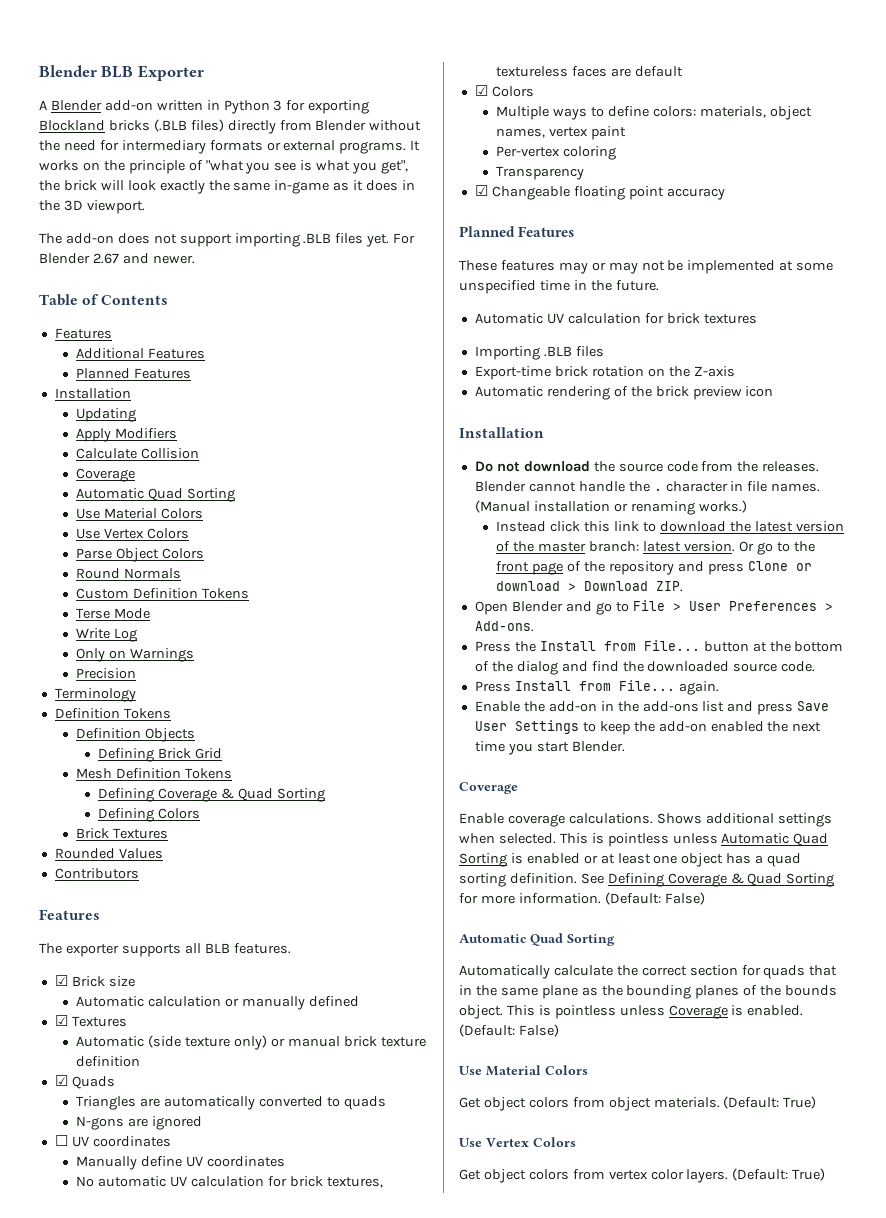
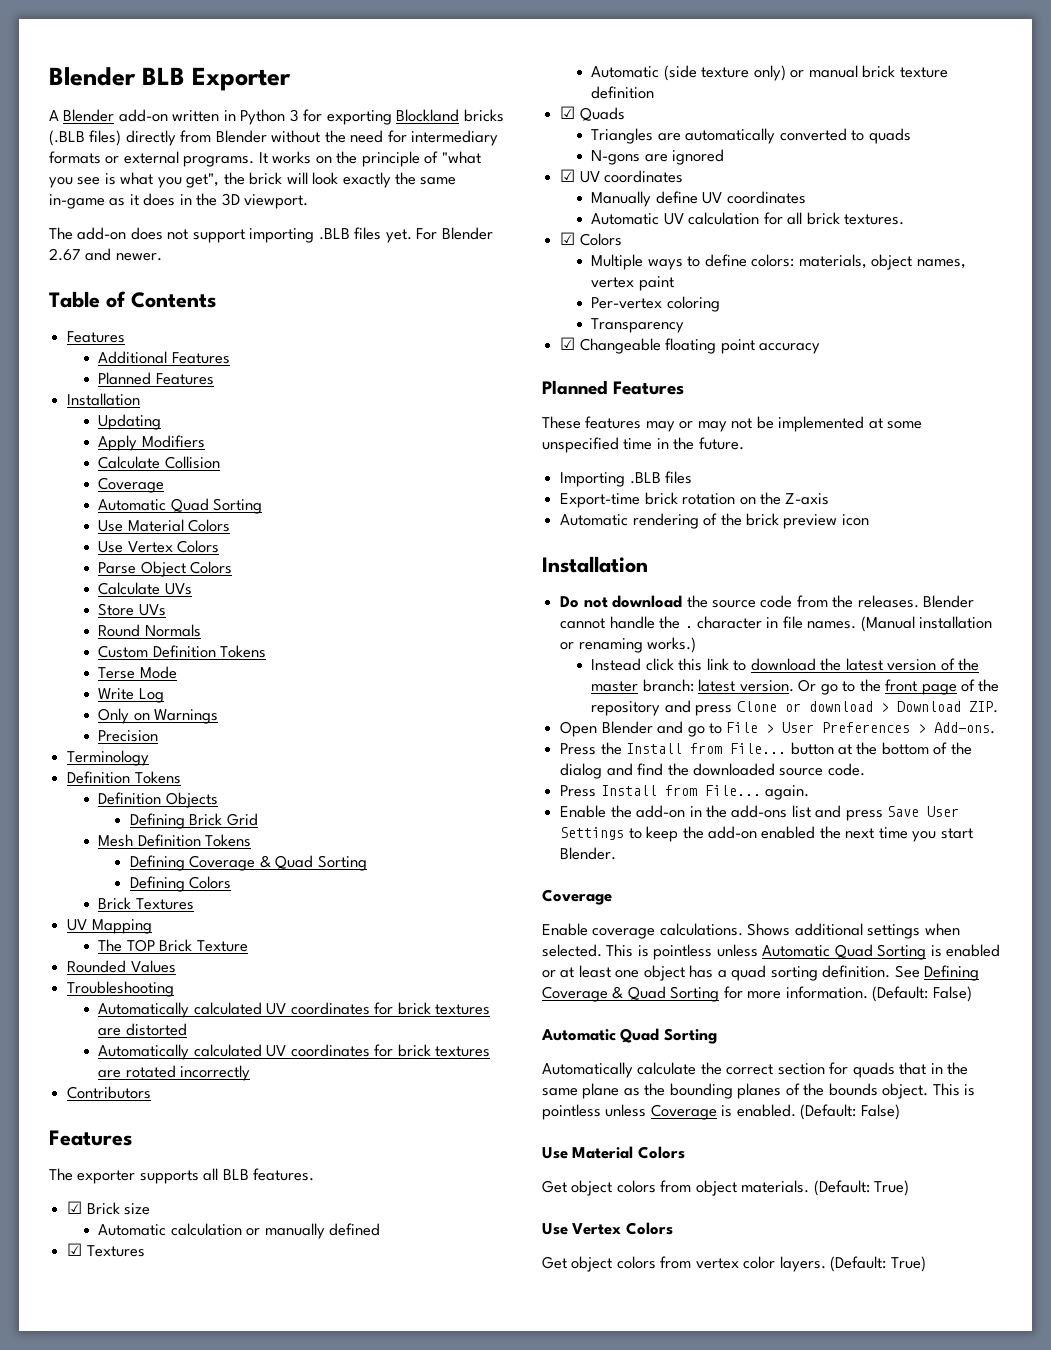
+ Calculate UVs
+ Store UVs
+ UV Mapping
+ The TOP Brick Texture
  Rounded Values
+ Troubleshooting
+ Automatically calculated UV coordinates for brick textures are distorted
+ Automatically calculated UV coordinates for brick textures are rotated incorrectly
- ☐ UV coordinates
+ ☑ UV coordinates
- No automatic UV calculation for brick textures, textureless faces are default
+ Automatic UV calculation for all brick textures.
- Automatic UV calculation for brick textures

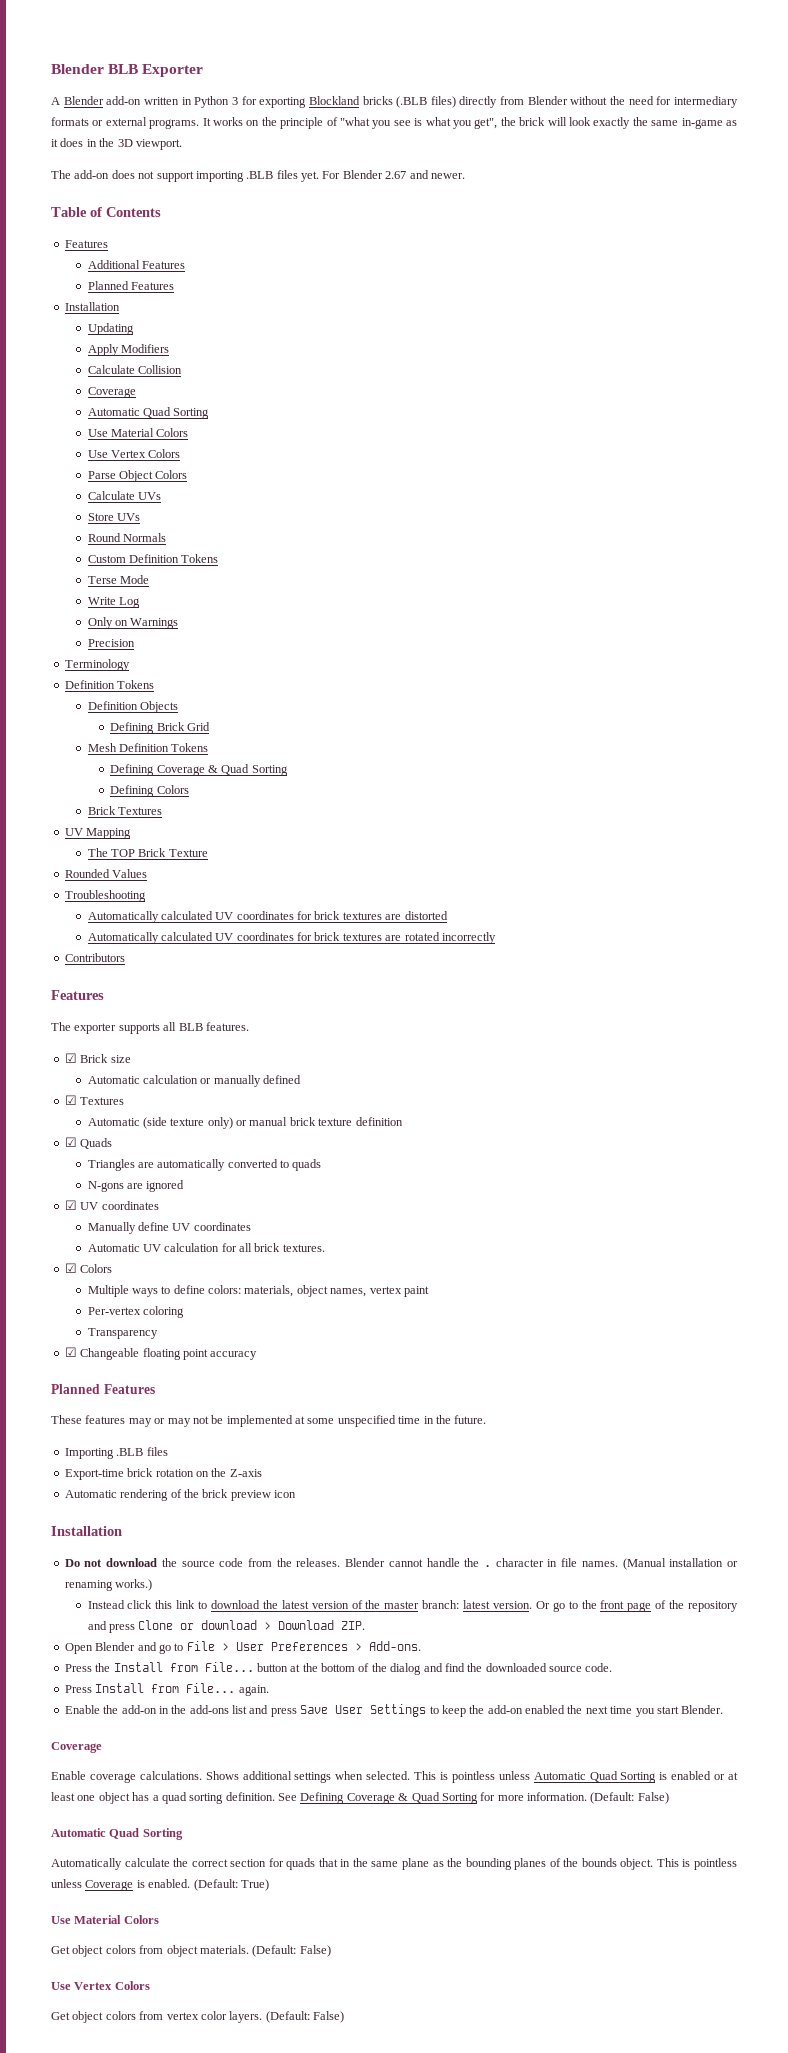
- This is pointless unless Coverage is enabled. (Default: False)
+ This is pointless unless Coverage is enabled. (Default: True)
- Get object colors from object materials. (Default: True)
+ Get object colors from object materials. (Default: False)
- Get object colors from vertex color layers. (Default: True)
+ Get object colors from vertex color layers. (Default: False)

